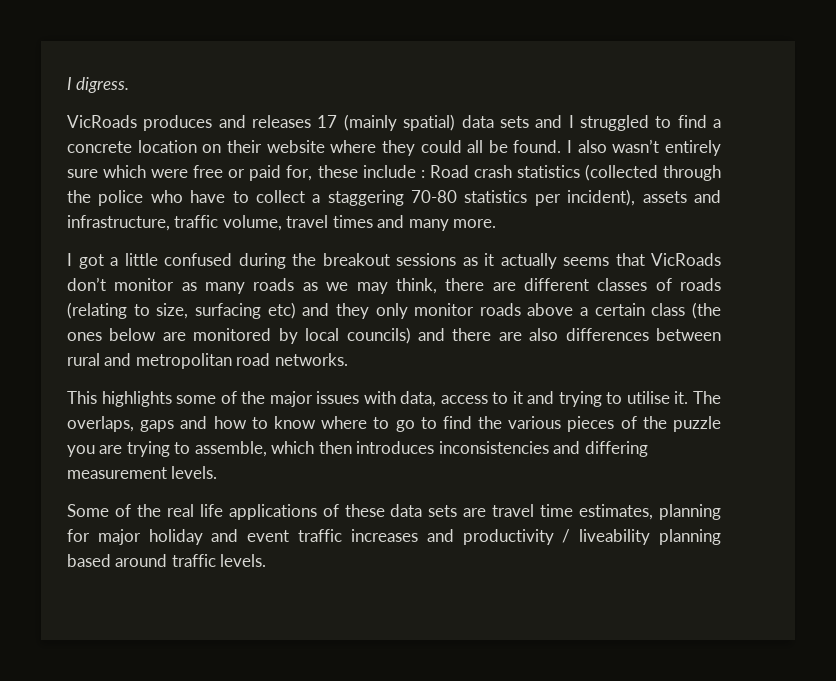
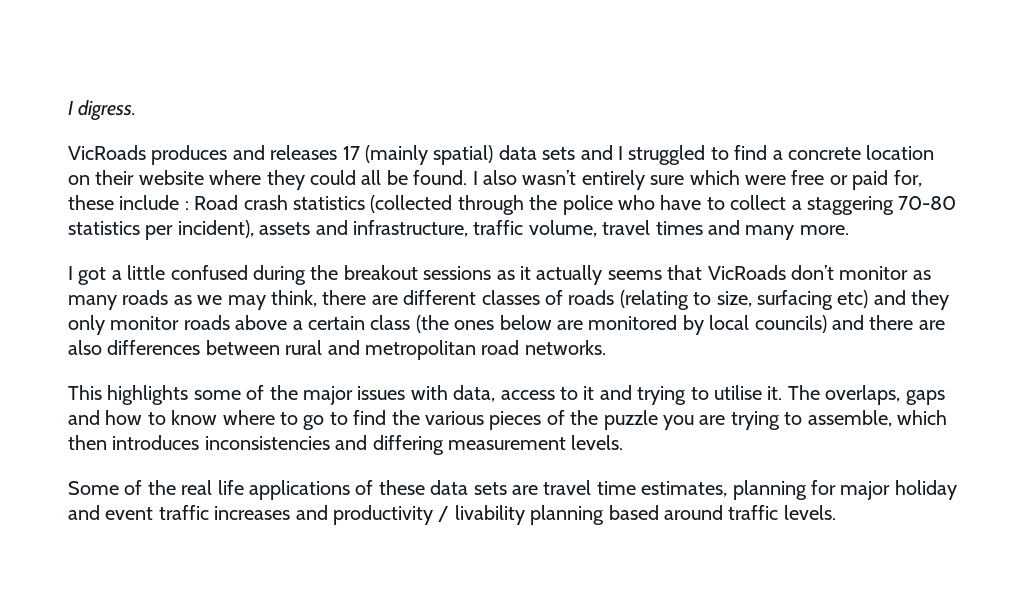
- Some of the real life applications of these data sets are travel time estimates, planning for major holiday and event traffic increases and productivity / liveability planning based around traffic levels.
+ Some of the real life applications of these data sets are travel time estimates, planning for major holiday and event traffic increases and productivity / livability planning based around traffic levels.

